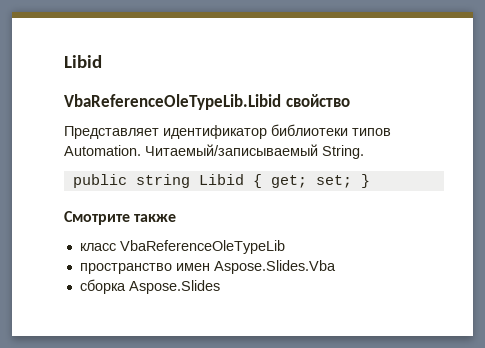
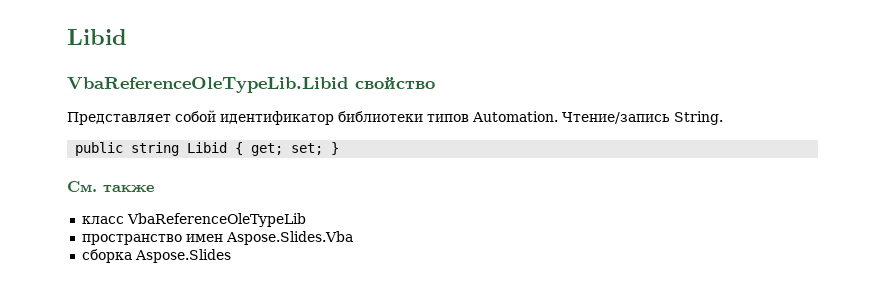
- Представляет идентификатор библиотеки типов Automation.
+ Представляет собой идентификатор библиотеки типов Automation.
- Читаемый/записываемый String.
+ Чтение/запись String.
- Смотрите также
+ См. также

